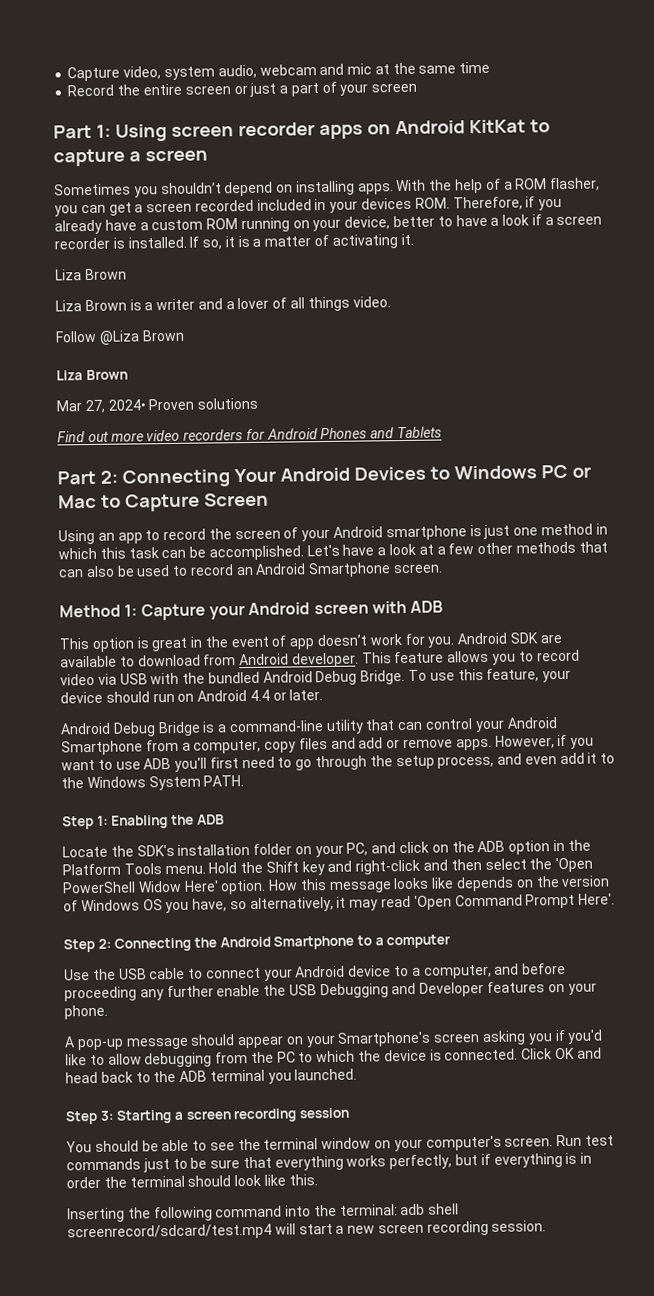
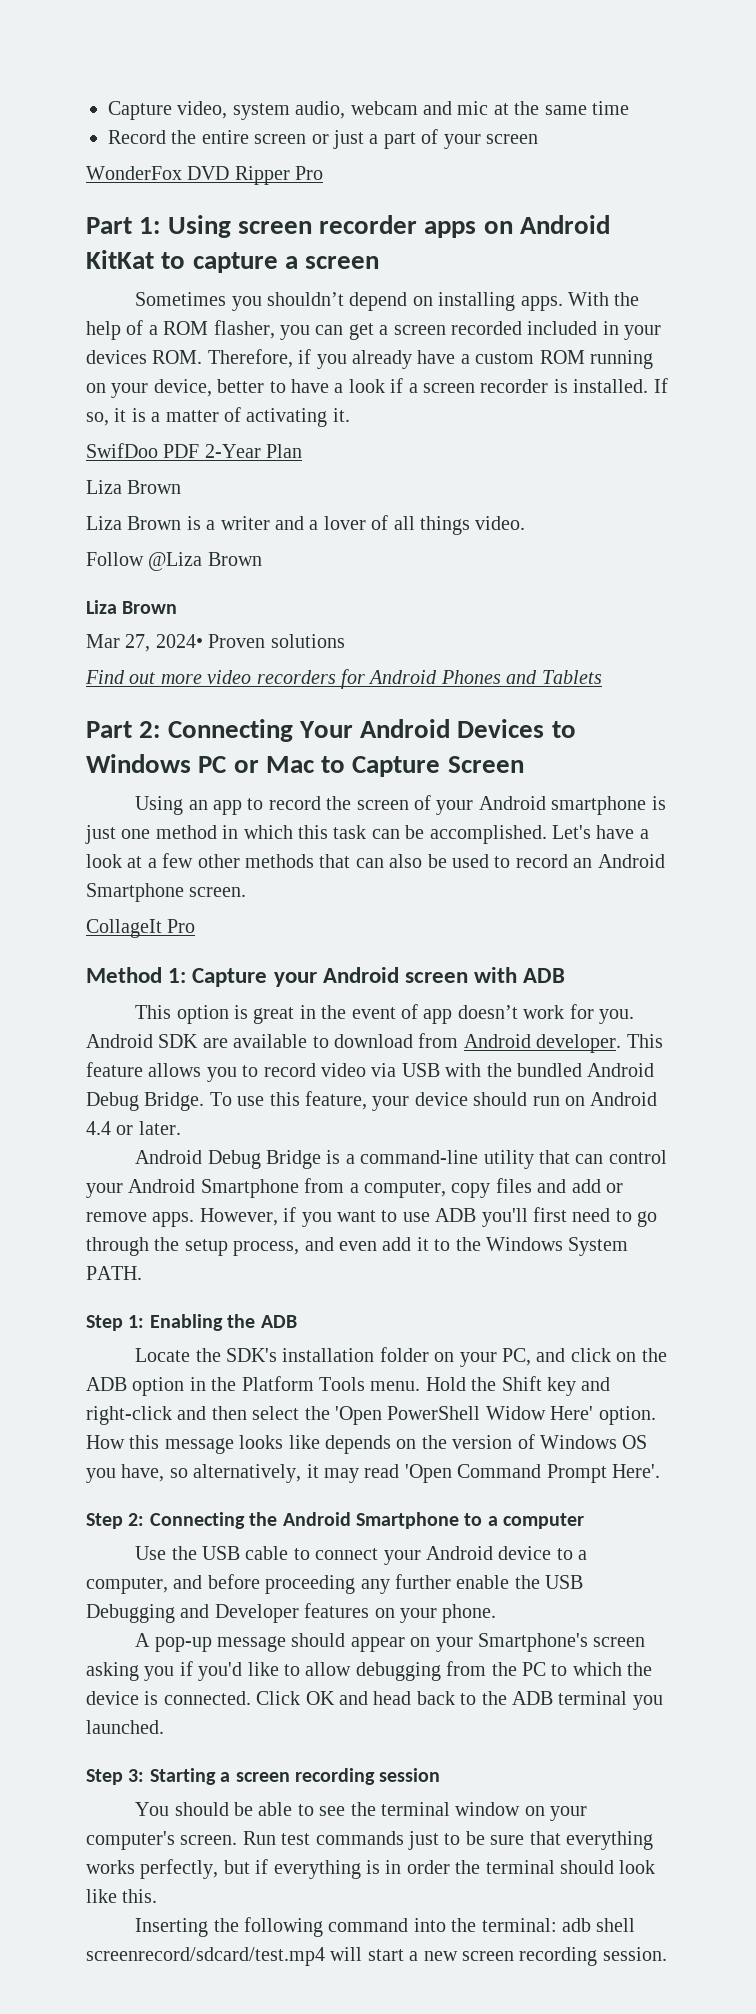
+ WonderFox DVD Ripper Pro
+ SwifDoo PDF 2-Year Plan
+ CollageIt Pro

